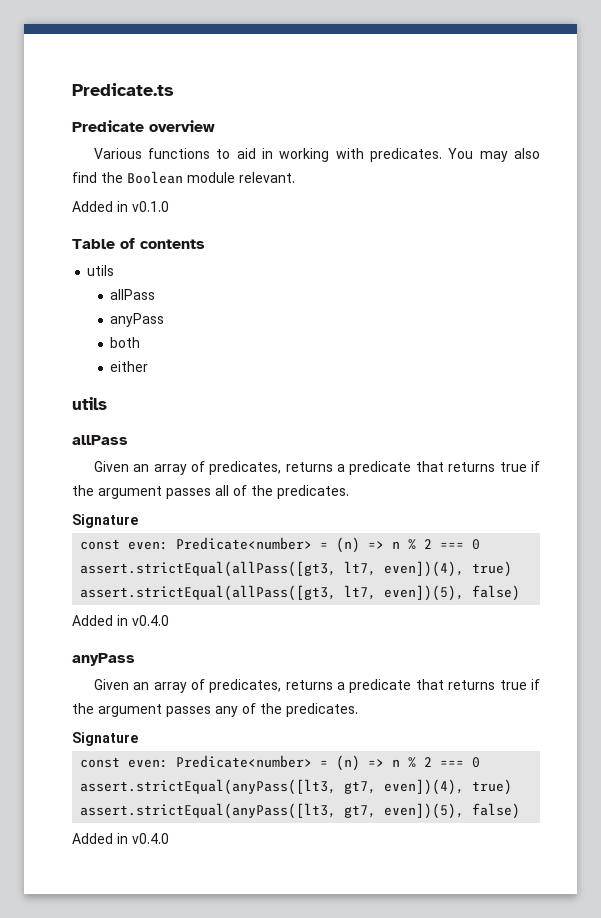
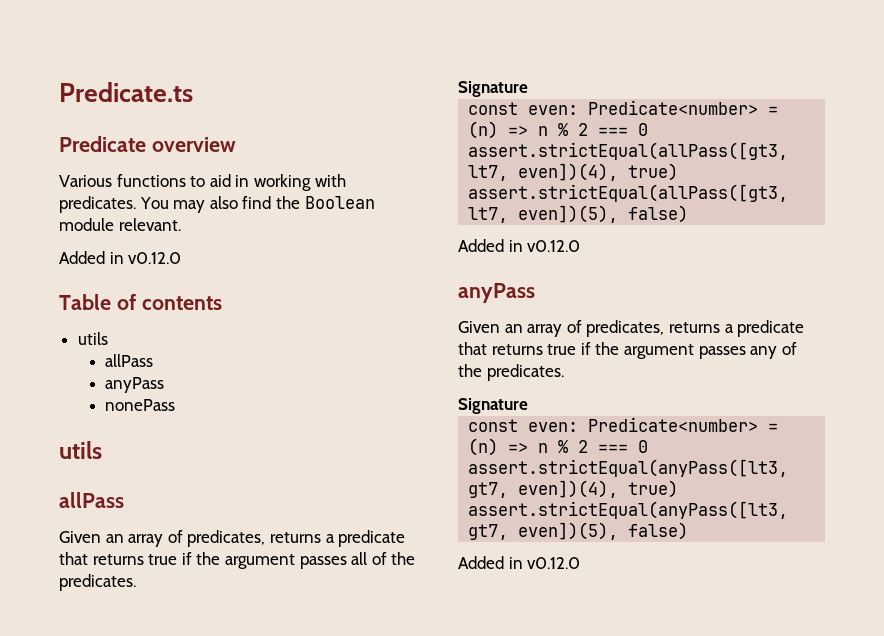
  You may also find the Boolean module relevant.
- Added in v0.1.0
+ Added in v0.12.0
- both
- either
+ nonePass
  assert.strictEqual(allPass([gt3, lt7, even])(5), false)
- Added in v0.4.0
+ Added in v0.12.0
  assert.strictEqual(anyPass([lt3, gt7, even])(5), false)
- Added in v0.4.0
+ Added in v0.12.0

